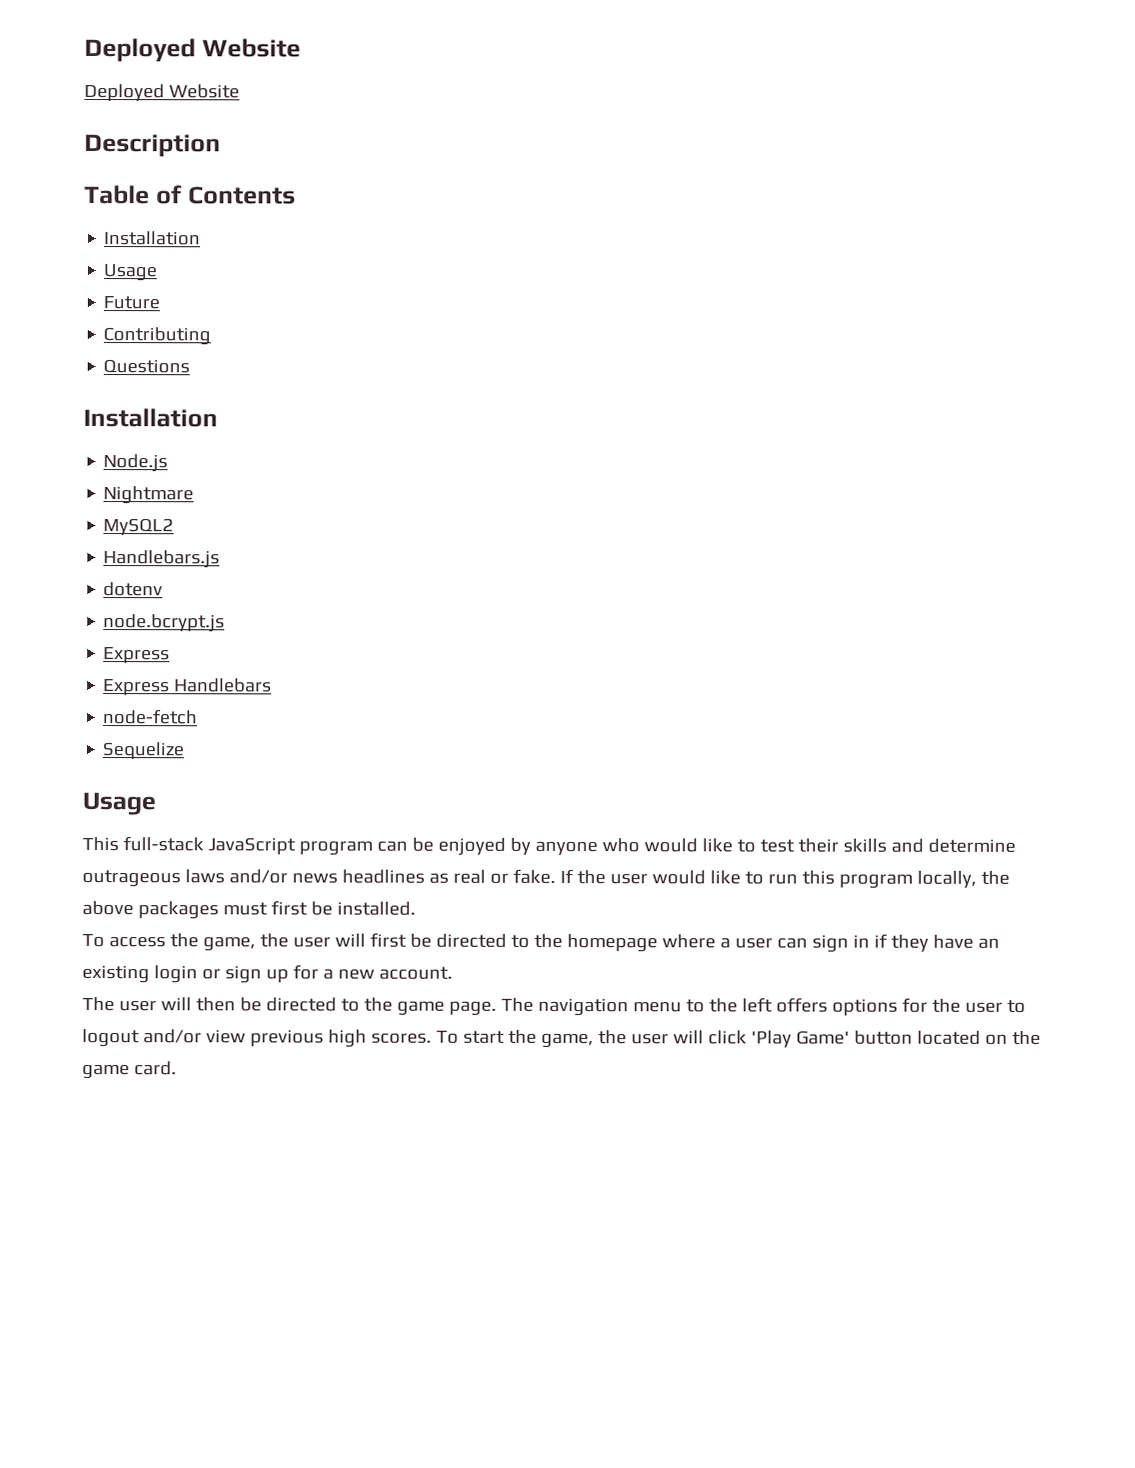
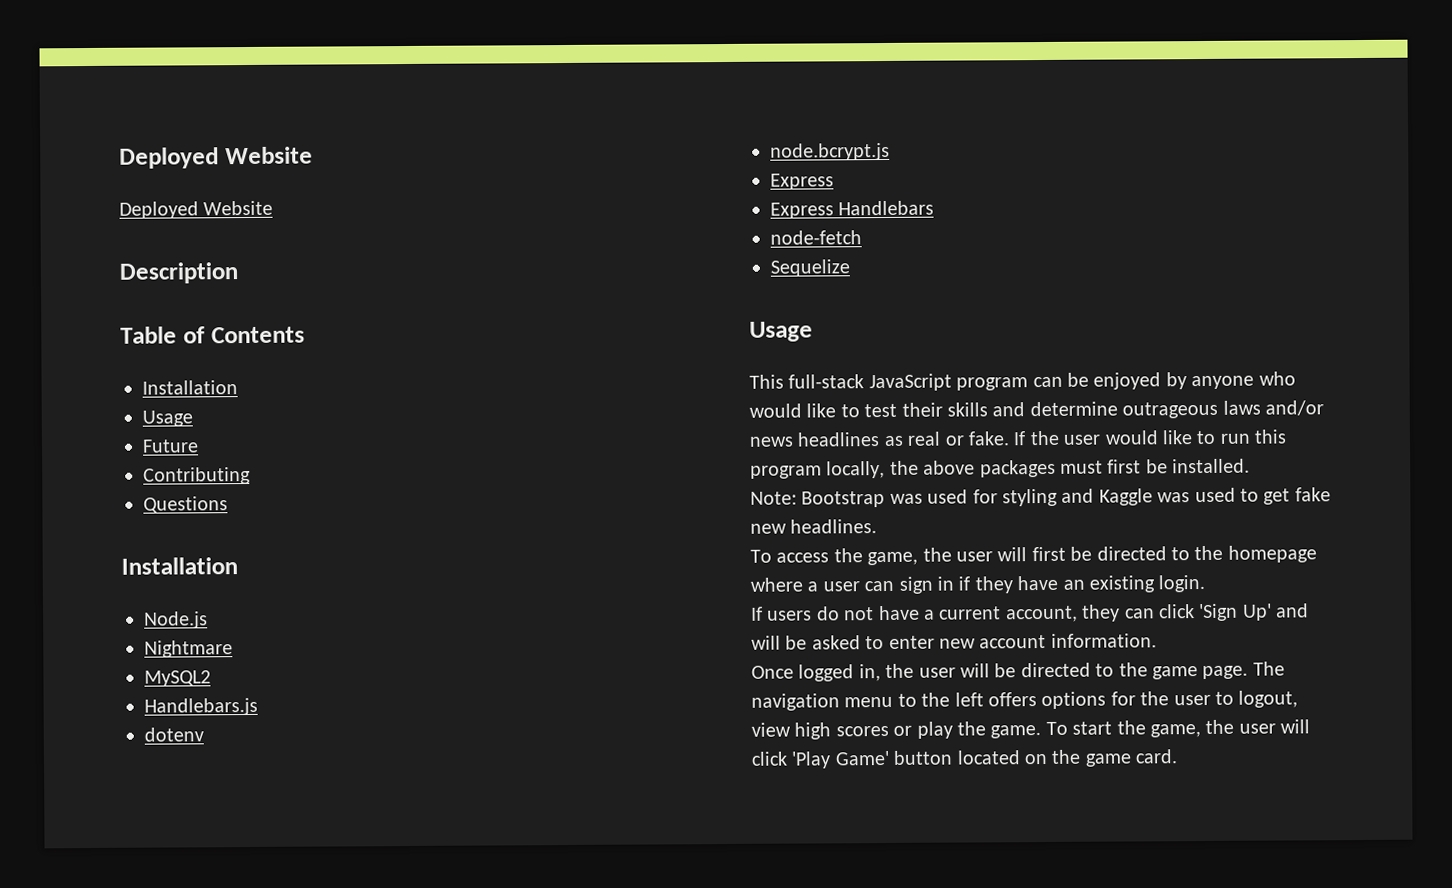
+ Note: Bootstrap was used for styling and Kaggle was used to get fake new headlines.
- To access the game, the user will first be directed to the homepage where a user can sign in if they have an existing login or sign up for a new account.
- The user will then be directed to the game page.
+ To access the game, the user will first be directed to the homepage where a user can sign in if they have an existing login.
+ If users do not have a current account, they can click 'Sign Up' and will be asked to enter new account information.
+ Once logged in, the user will be directed to the game page.
- The navigation menu to the left offers options for the user to logout and/or view previous high scores.
+ The navigation menu to the left offers options for the user to logout, view high scores or play the game.

